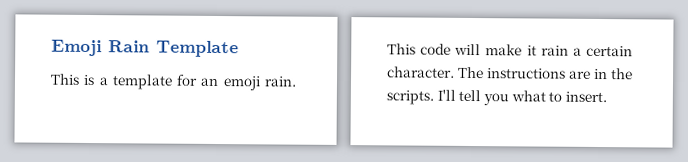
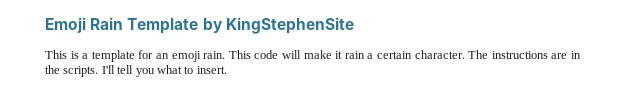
- Emoji Rain Template
+ Emoji Rain Template by KingStephenSite

